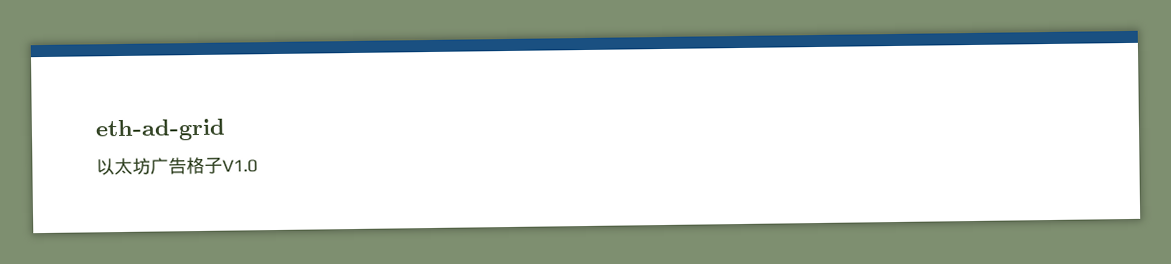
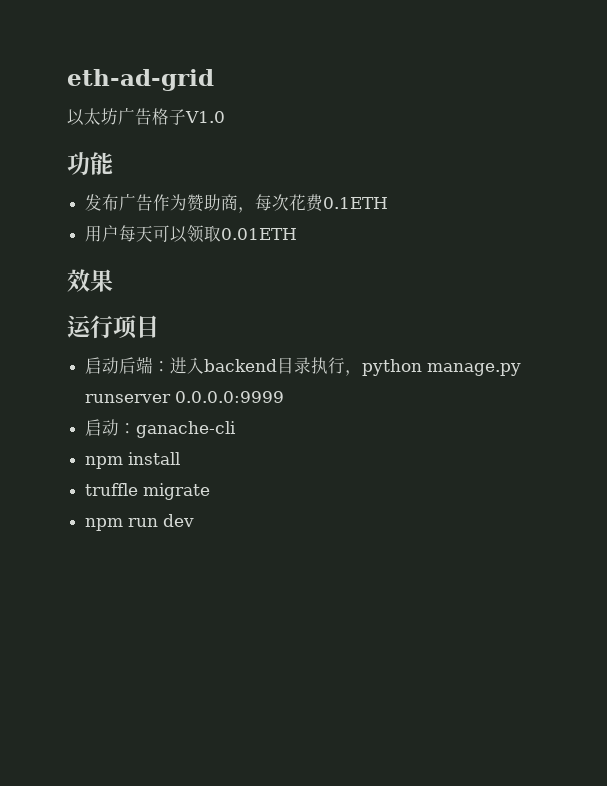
+ 功能
+ 发布广告作为赞助商，每次花费0.1ETH
+ 用户每天可以领取0.01ETH
+ 效果
+ 运行项目
+ 启动后端：进入backend目录执行，python manage.py runserver 0.0.0.0:9999
+ 启动：ganache-cli
+ npm install
+ truffle migrate
+ npm run dev

